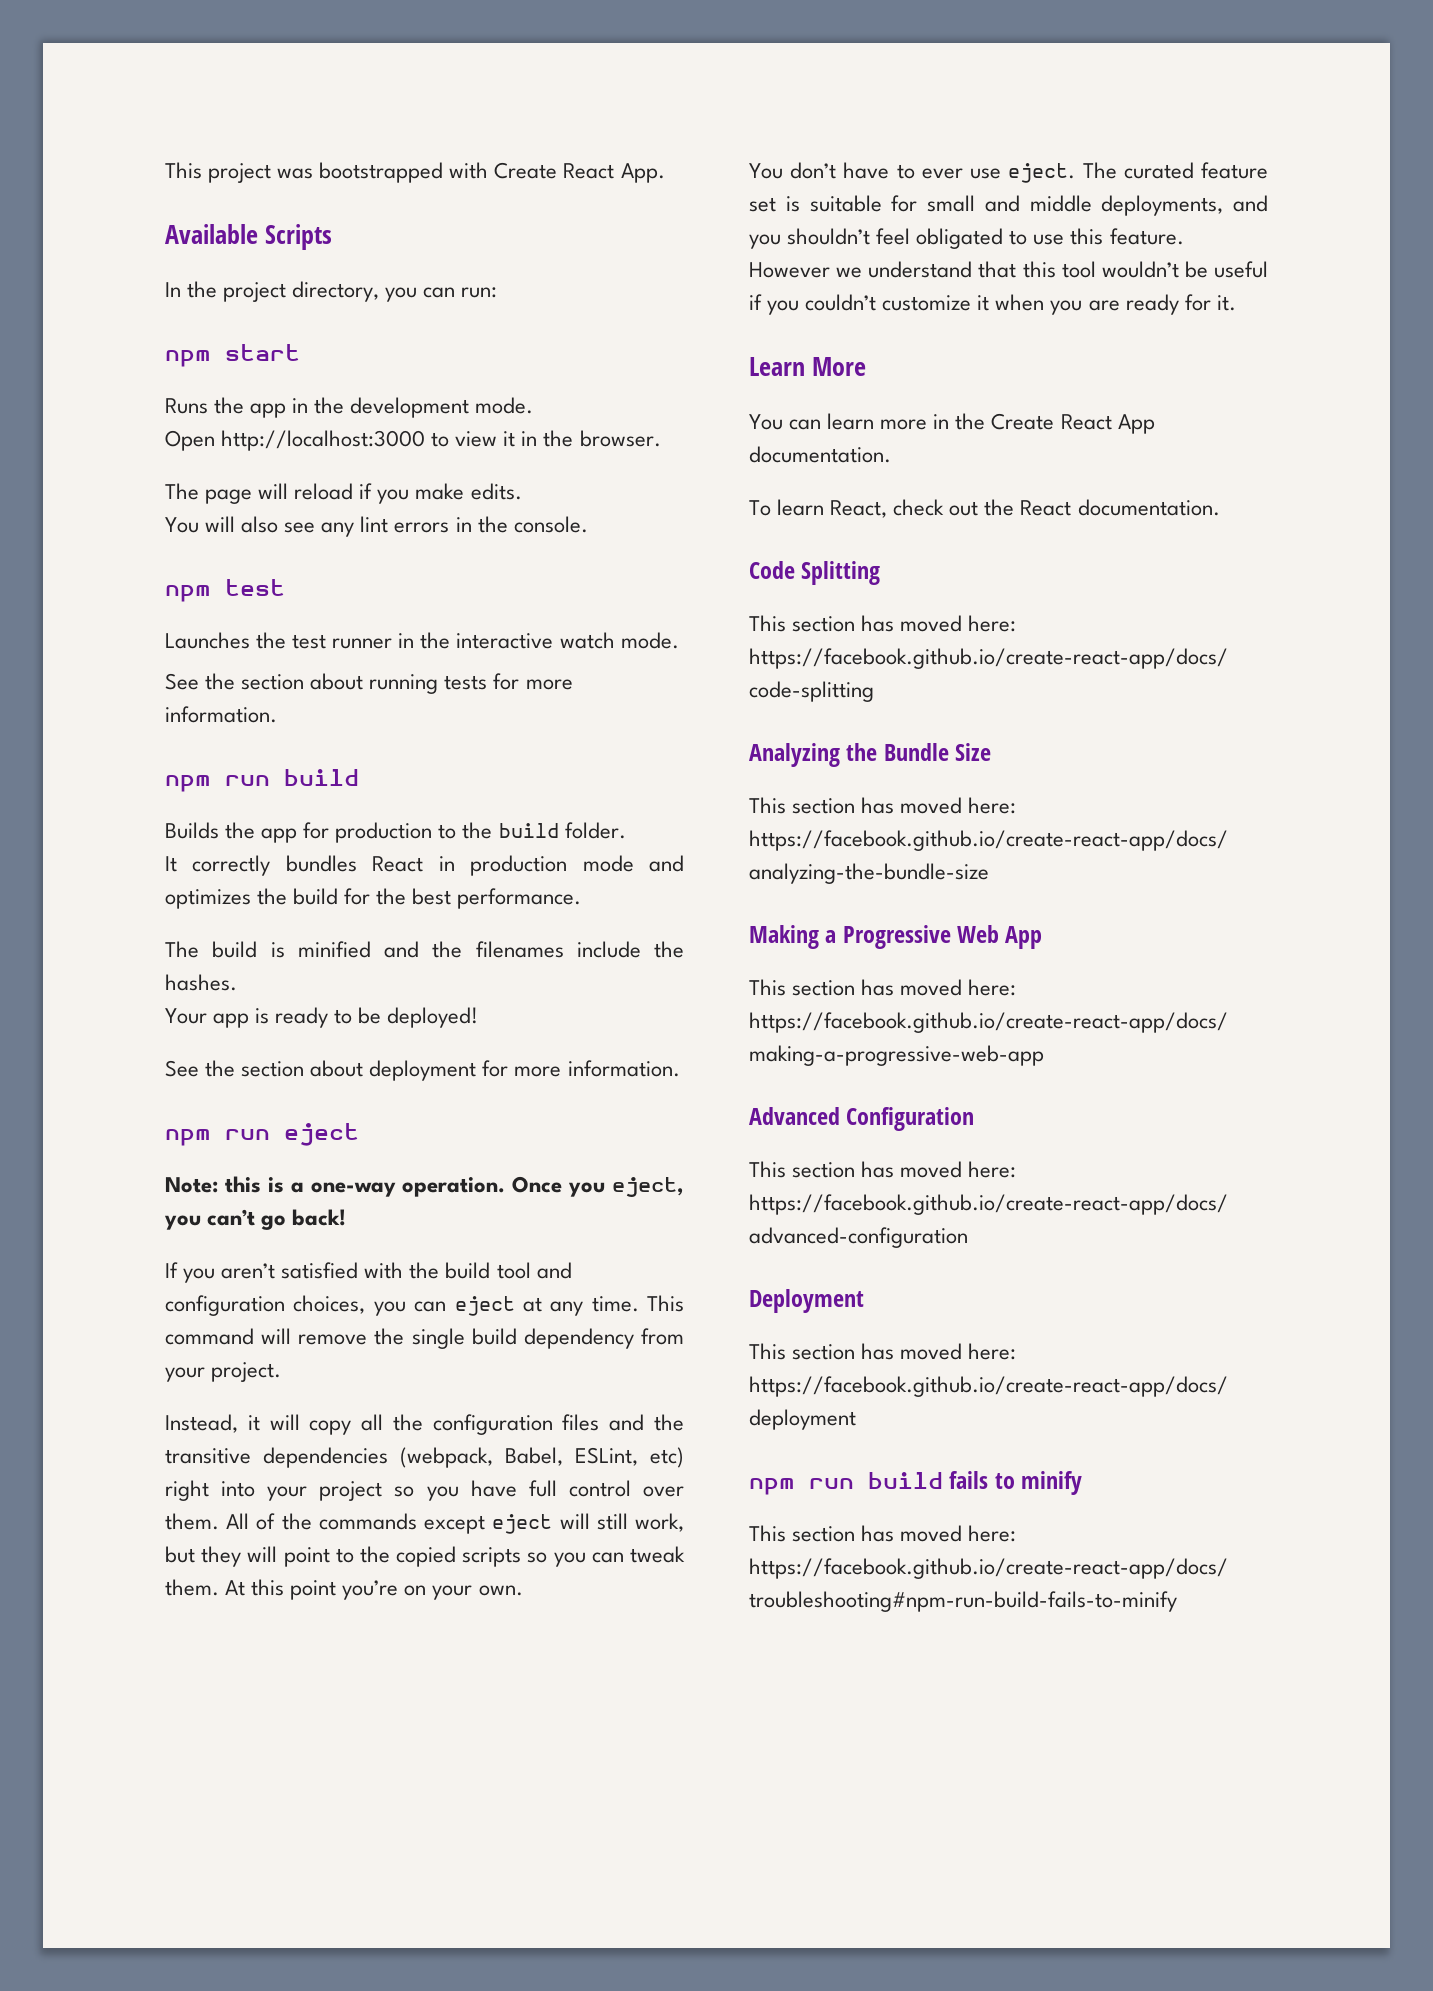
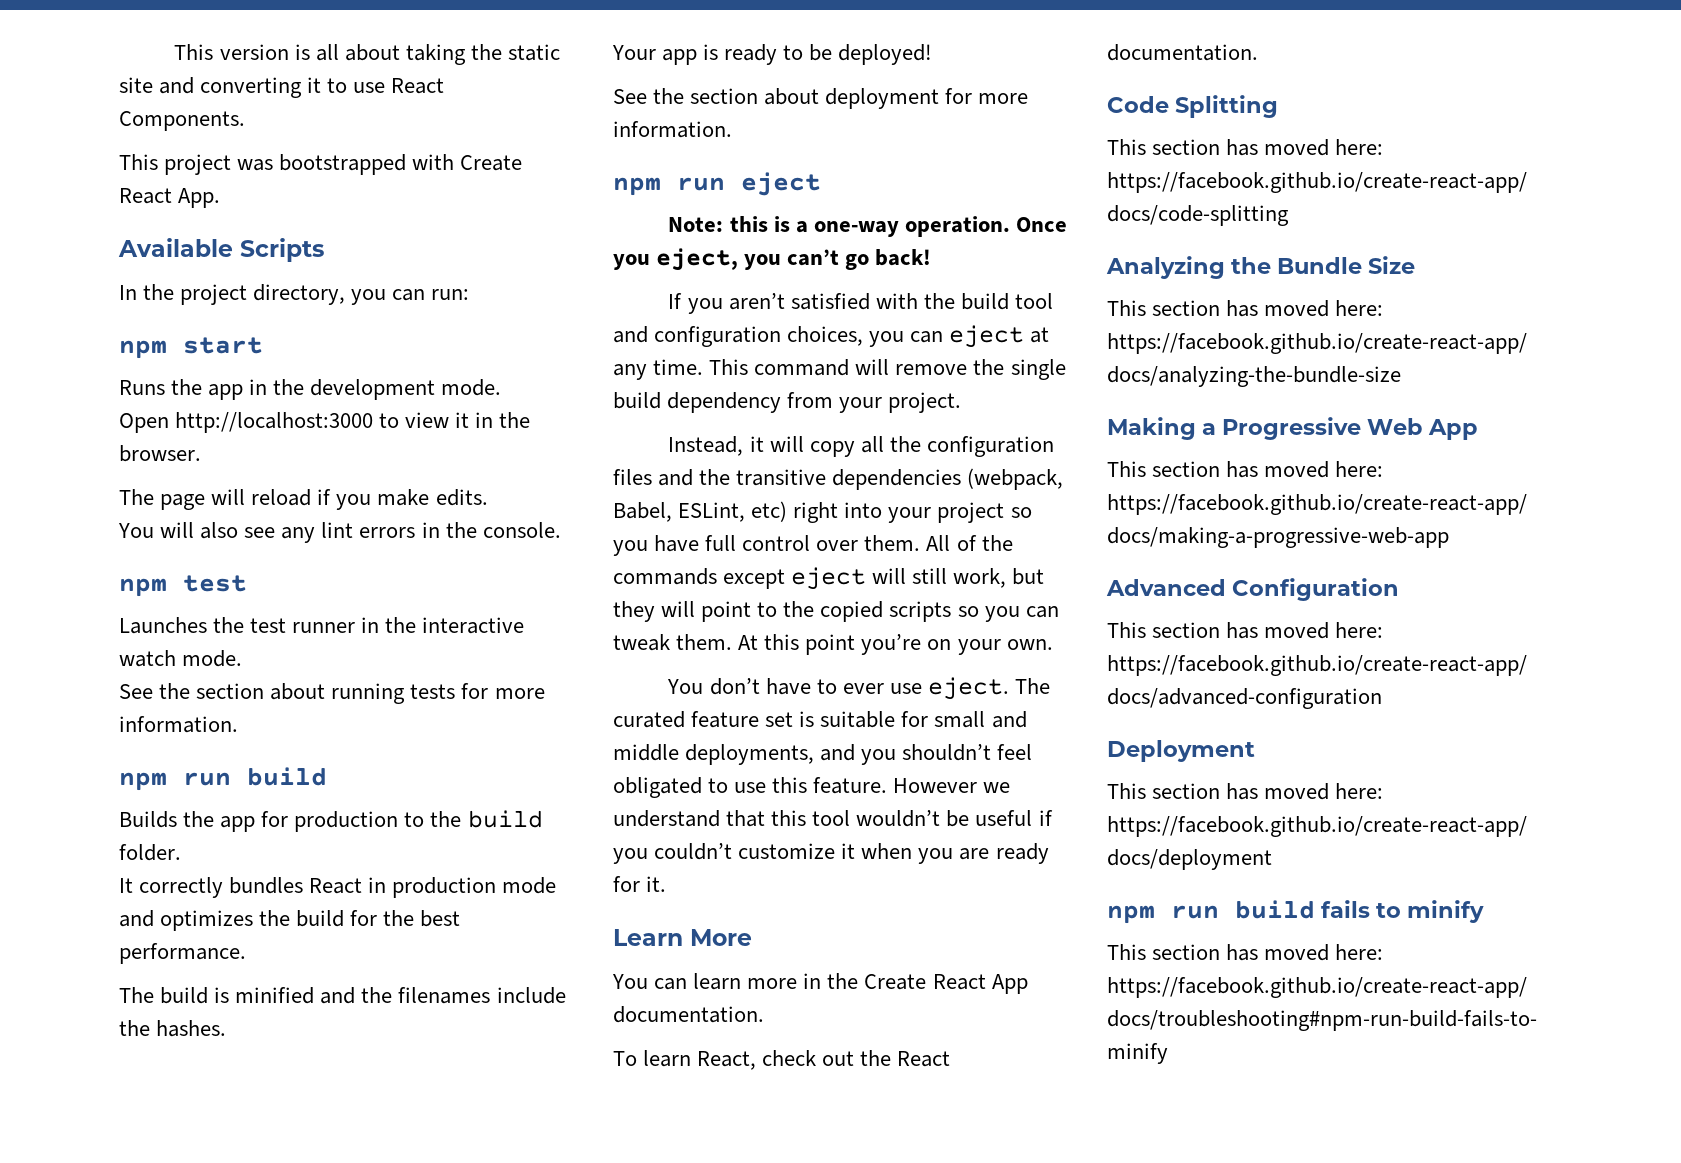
+ This version is all about taking the static site and converting it to use React Components.

